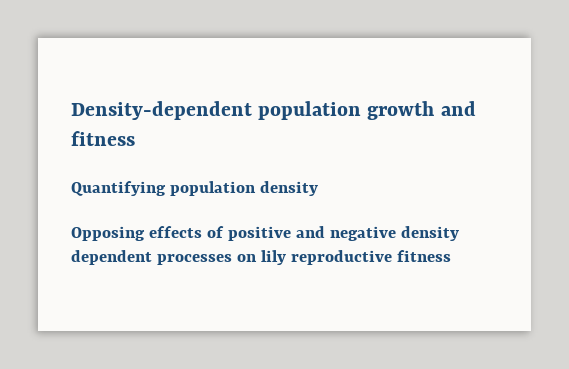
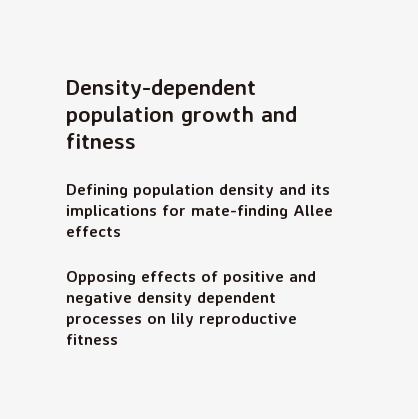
- Quantifying population density
+ Defining population density and its implications for mate-finding Allee effects

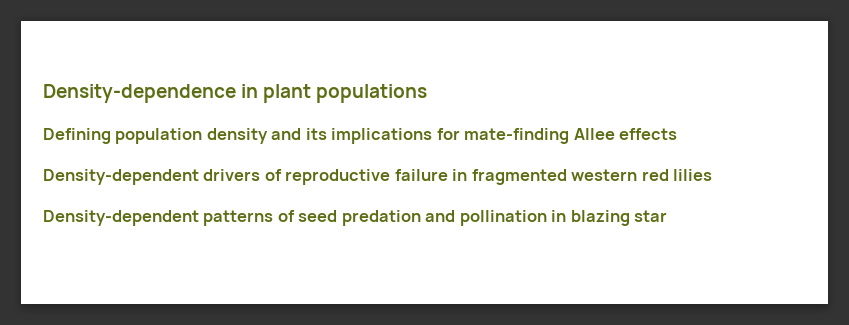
- Density-dependent population growth and fitness
+ Density-dependence in plant populations
- Opposing effects of positive and negative density dependent processes on lily reproductive fitness
+ Density-dependent drivers of reproductive failure in fragmented western red lilies
+ Density-dependent patterns of seed predation and pollination in blazing star

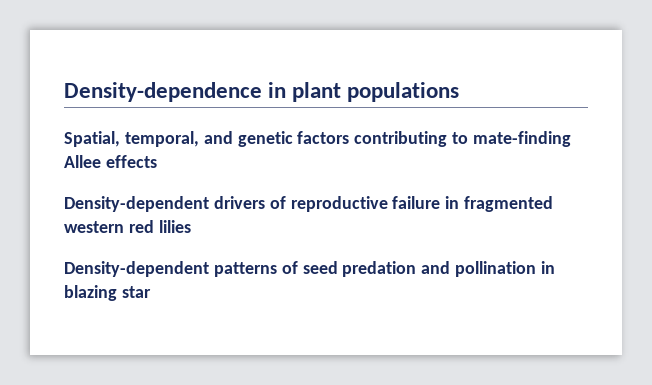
- Defining population density and its implications for mate-finding Allee effects
+ Spatial, temporal, and genetic factors contributing to mate-finding Allee effects

